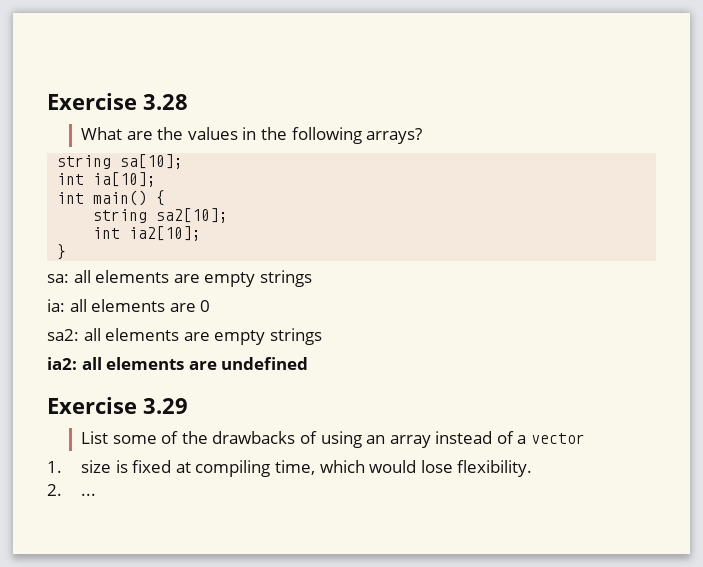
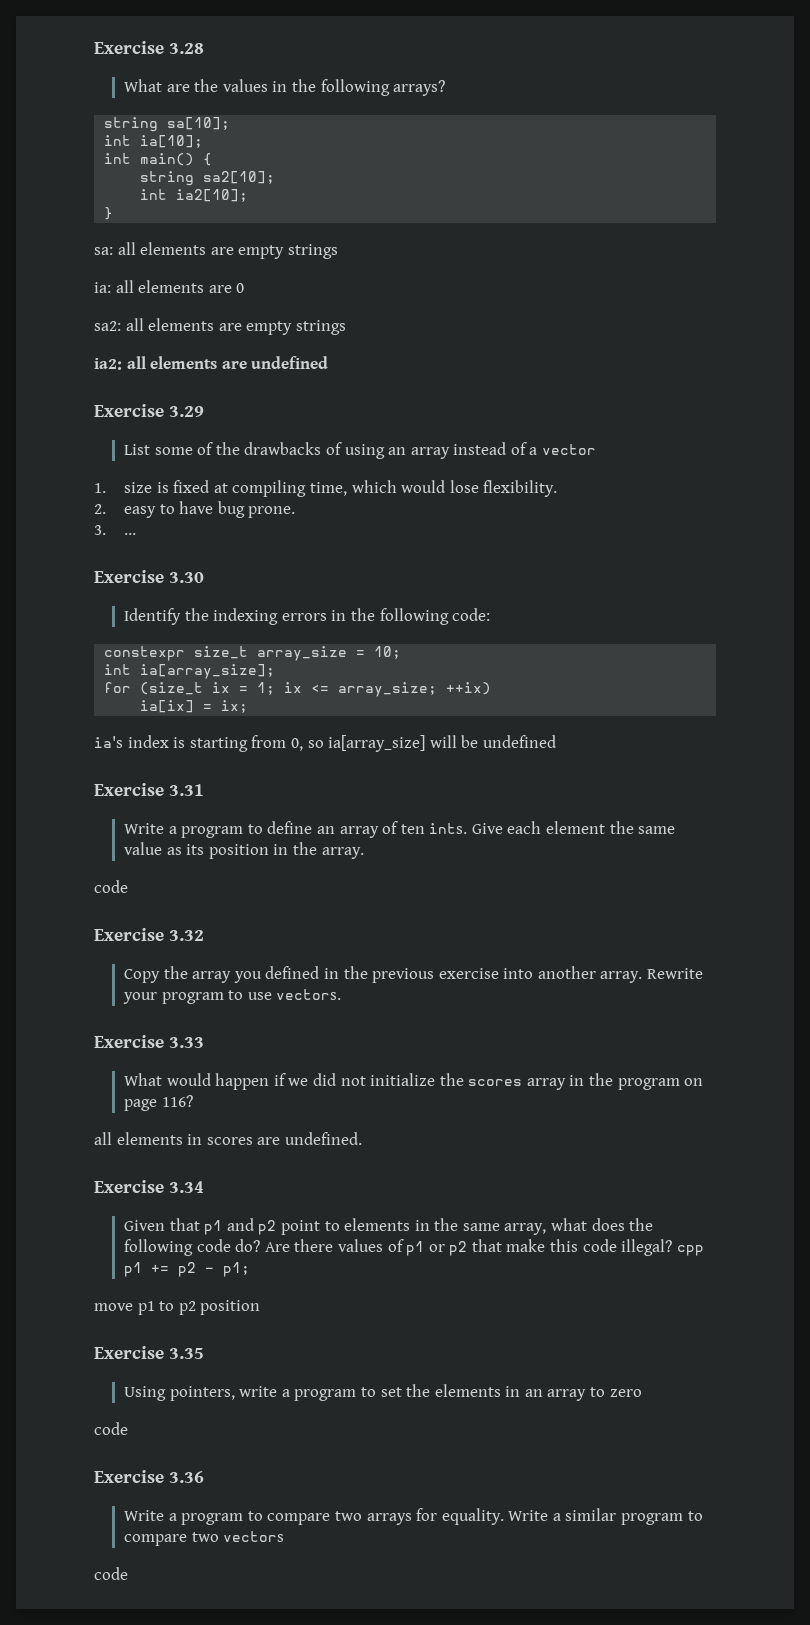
- 2. ...
+ 2. easy to have bug prone.
+ 3. ...
+ Exercise 3.30
+ Identify the indexing errors in the following code:
+ constexpr size_t array_size = 10;
+ int ia[array_size];
+ for (size_t ix = 1; ix <= array_size; ++ix)
+ ia[ix] = ix;
+ ia's index is starting from 0, so ia[array_size] will be undefined
+ Exercise 3.31
+ Write a program to define an array of ten ints. Give each element the same value as its position in the array.
+ code
+ Exercise 3.32
+ Copy the array you defined in the previous exercise into another array. Rewrite your program to use vectors.
+ Exercise 3.33
+ What would happen if we did not initialize the scores array in the program on page 116?
+ all elements in scores are undefined.
+ Exercise 3.34
+ Given that p1 and p2 point to elements in the same array, what does the following code do? Are there values of p1 or p2 that make this code illegal? cpp p1 += p2 - p1;
+ move p1 to p2 position
+ Exercise 3.35
+ Using pointers, write a program to set the elements in an array to zero
+ code
+ Exercise 3.36
+ Write a program to compare two arrays for equality. Write a similar program to compare two vectors
+ code

